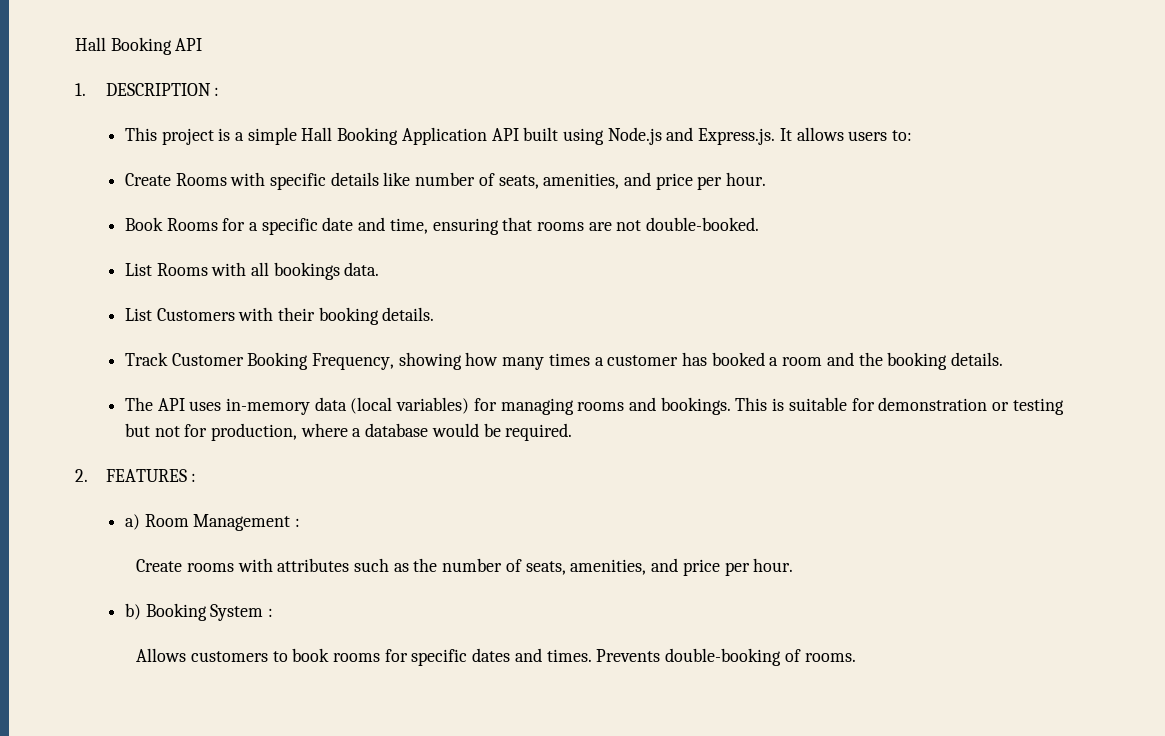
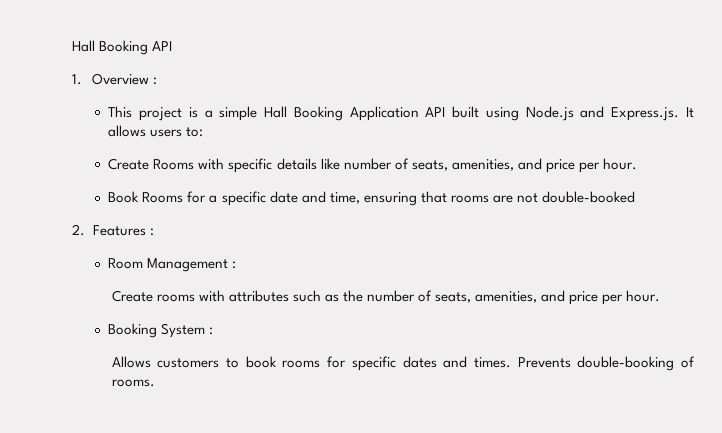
- 1. DESCRIPTION :
+ 1. Overview :
- Book Rooms for a specific date and time, ensuring that rooms are not double-booked.
- List Rooms with all bookings data.
- List Customers with their booking details.
- Track Customer Booking Frequency, showing how many times a customer has booked a room and the booking details.
- The API uses in-memory data (local variables) for managing rooms and bookings. This is suitable for demonstration or testing but not for production, where a database would be required.
+ Book Rooms for a specific date and time, ensuring that rooms are not double-booked
- 2. FEATURES :
- a) Room Management :
+ 2. Features :
+ Room Management :
- b) Booking System :
+ Booking System :

